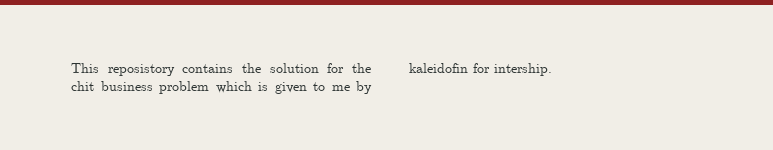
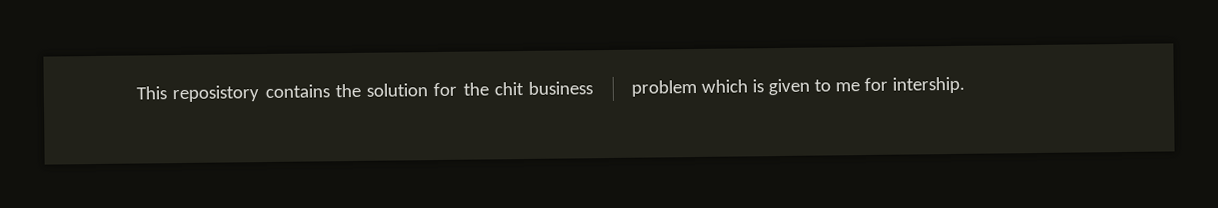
- This reposistory contains the solution for the chit business problem which is given to me by kaleidofin for intership.
+ This reposistory contains the solution for the chit business problem which is given to me for intership.

